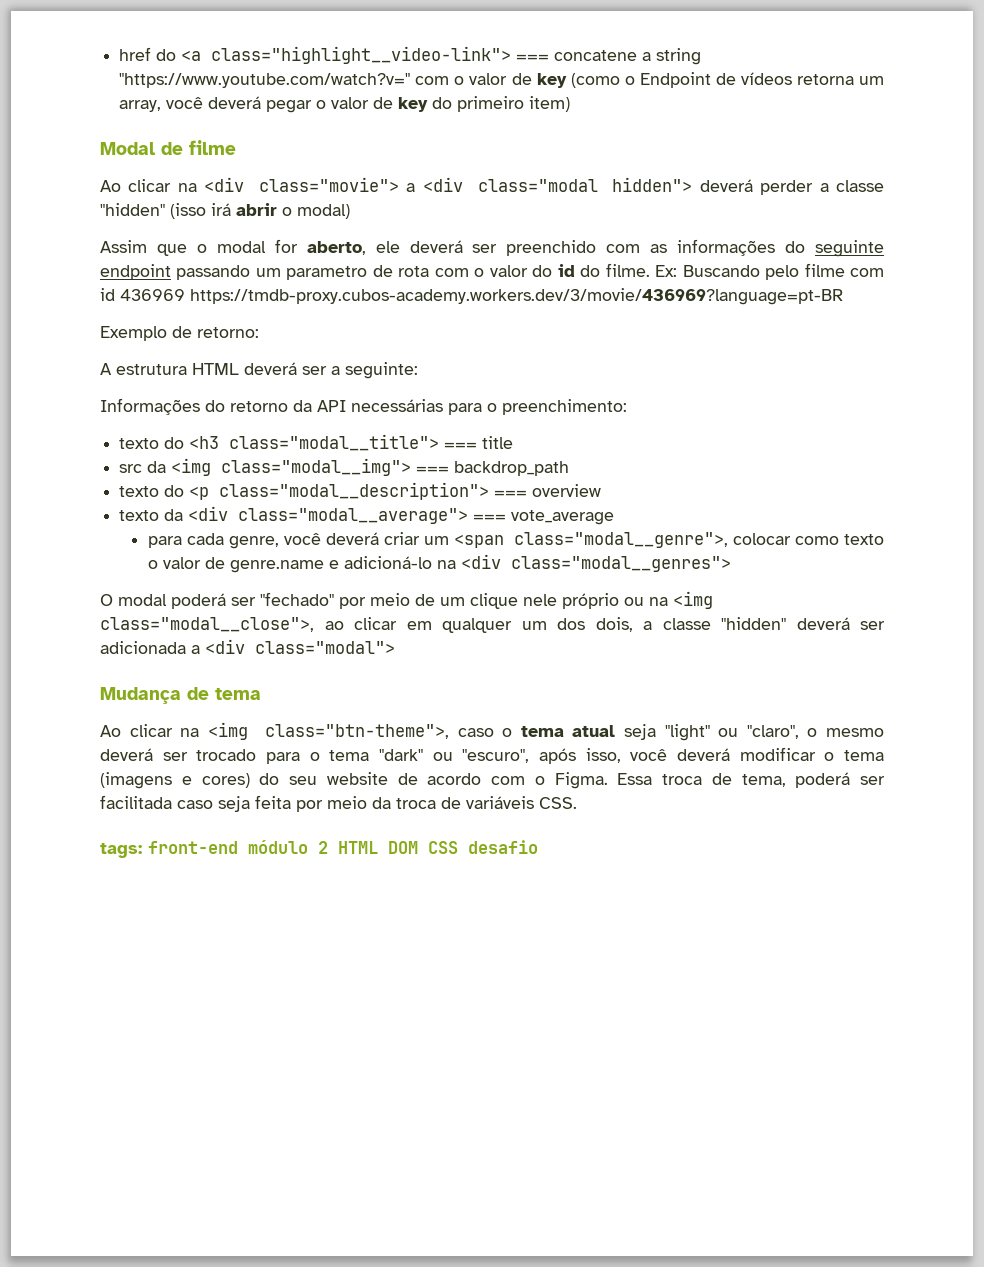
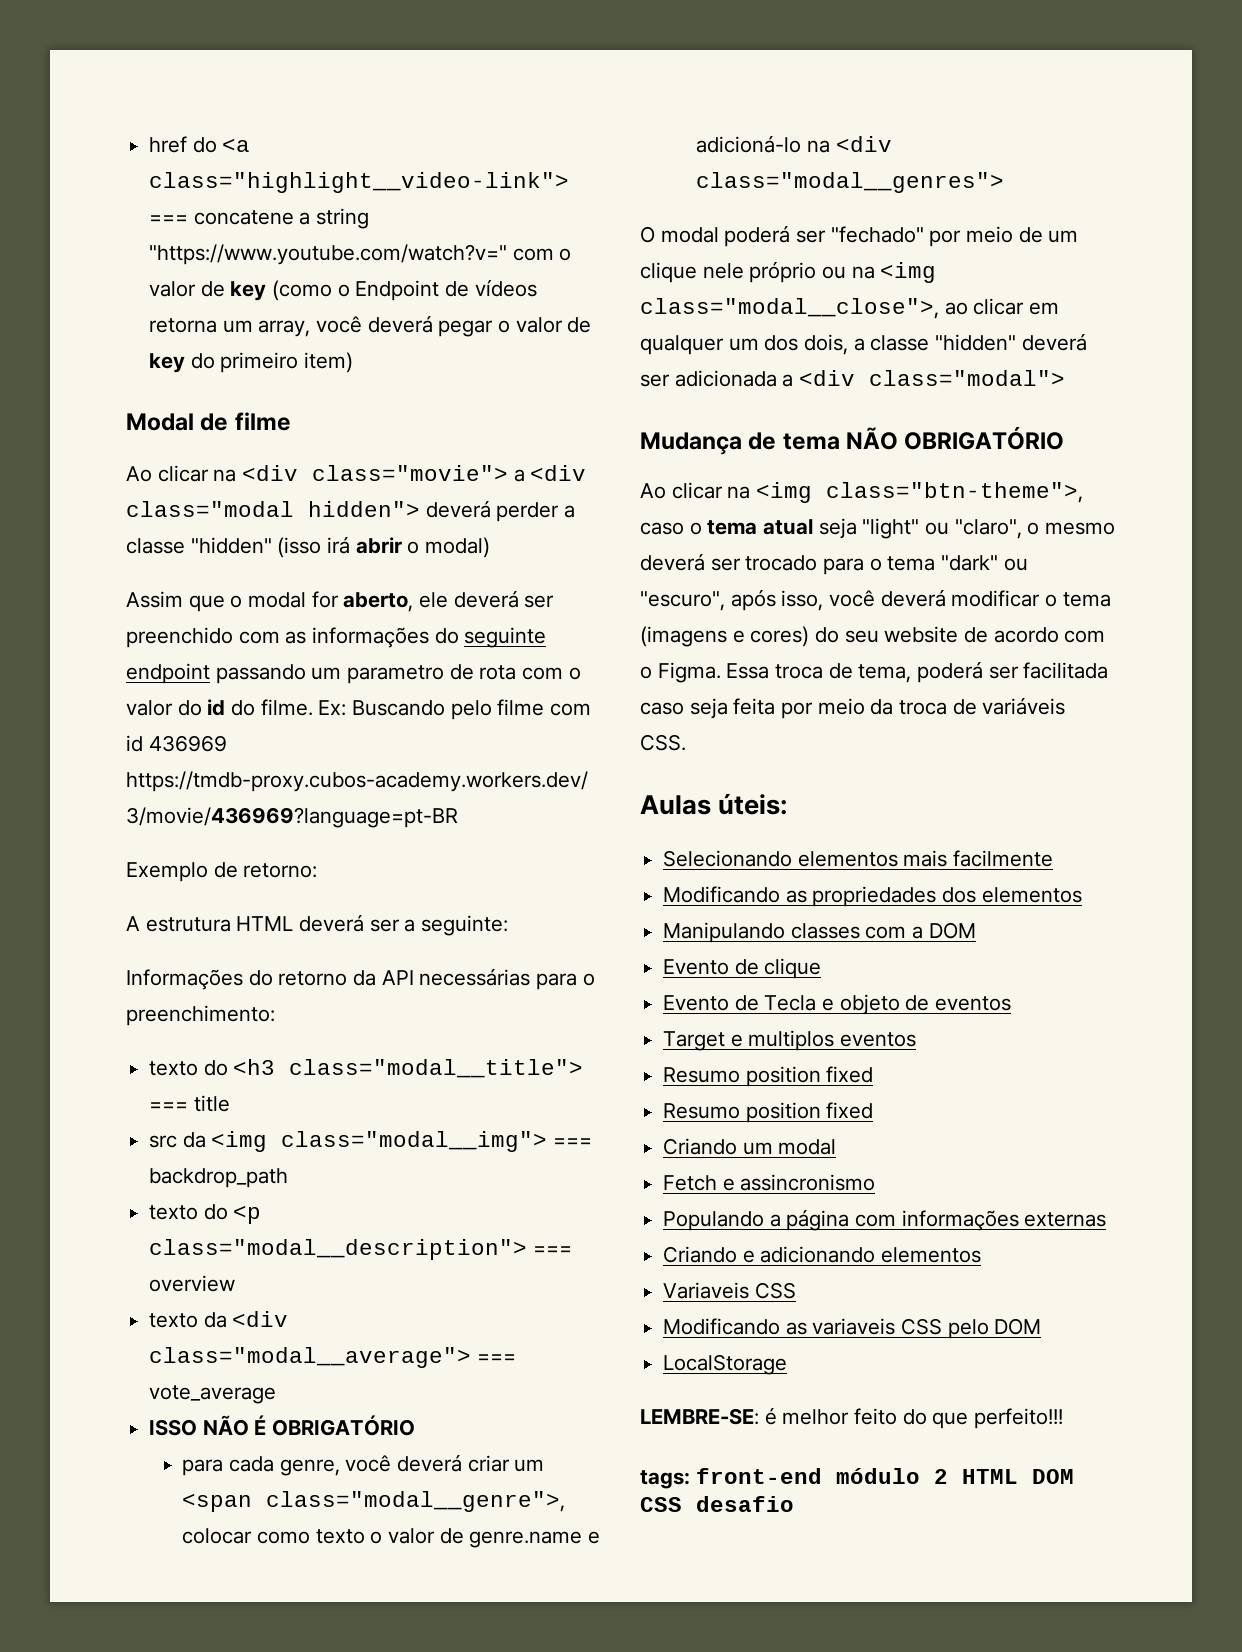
+ ISSO NÃO É OBRIGATÓRIO
- Mudança de tema
+ Mudança de tema NÃO OBRIGATÓRIO
+ Aulas úteis:
+ Selecionando elementos mais facilmente
+ Modificando as propriedades dos elementos
+ Manipulando classes com a DOM
+ Evento de clique
+ Evento de Tecla e objeto de eventos
+ Target e multiplos eventos
+ Resumo position fixed
+ Resumo position fixed
+ Criando um modal
+ Fetch e assincronismo
+ Populando a página com informações externas
+ Criando e adicionando elementos
+ Variaveis CSS
+ Modificando as variaveis CSS pelo DOM
+ LocalStorage
+ LEMBRE-SE: é melhor feito do que perfeito!!!

